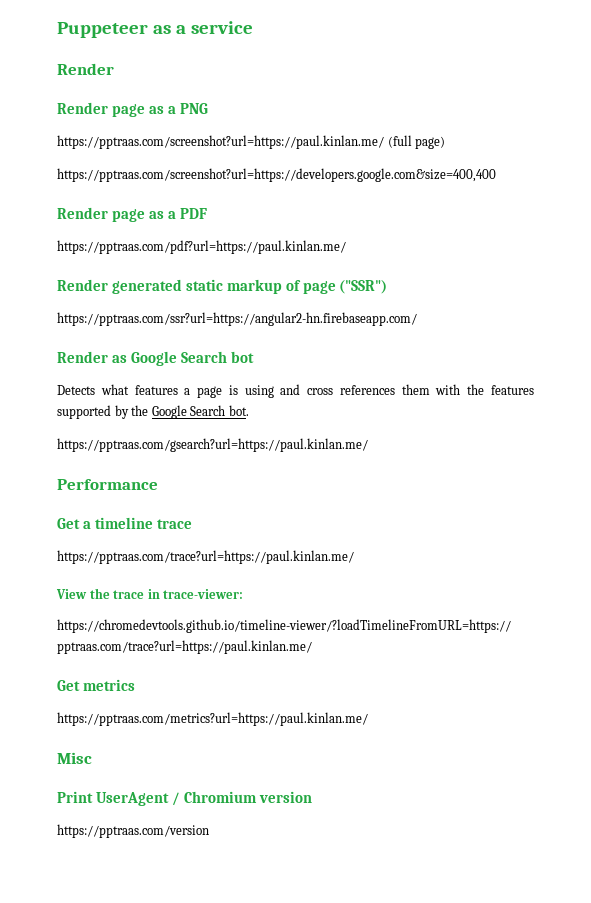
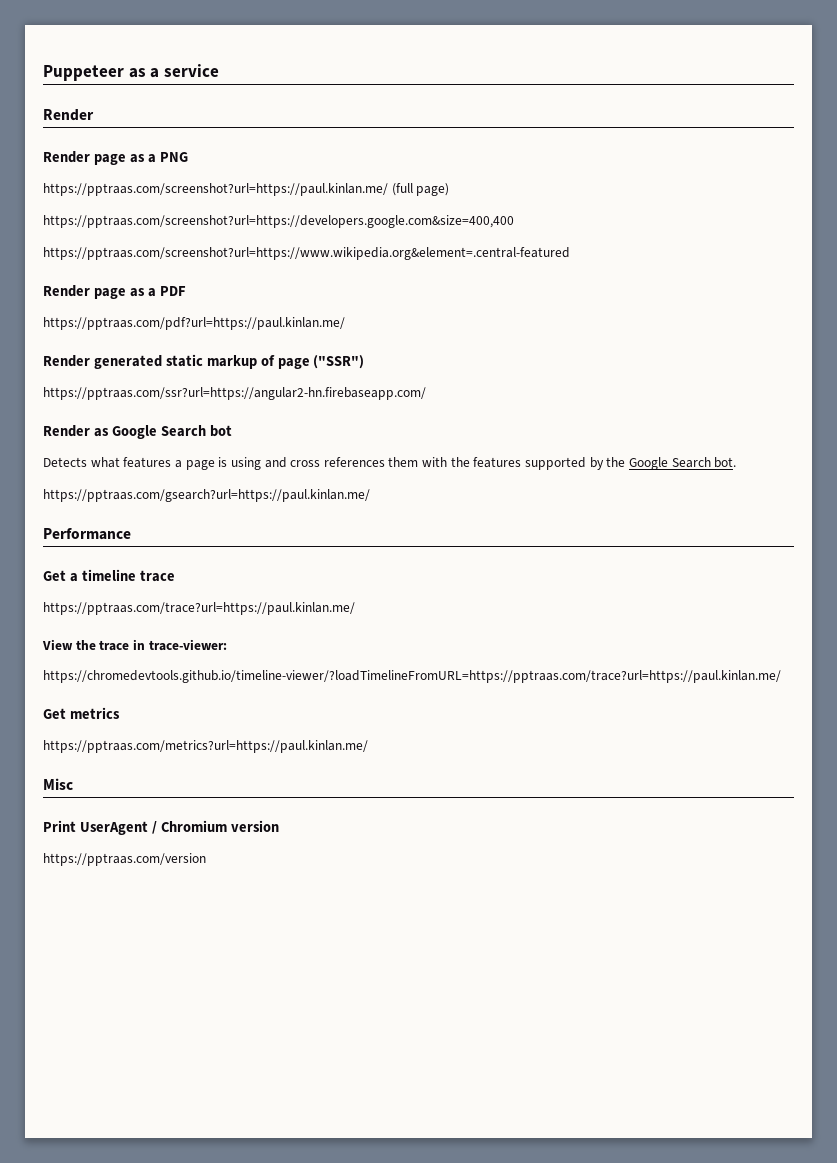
+ https://pptraas.com/screenshot?url=https://www.wikipedia.org&element=.central-featured

